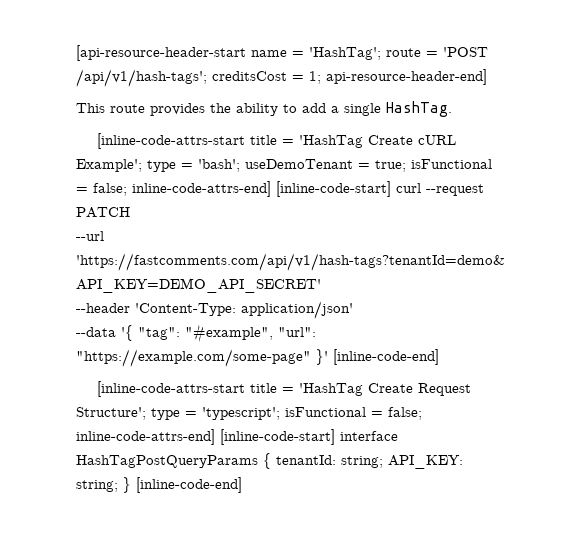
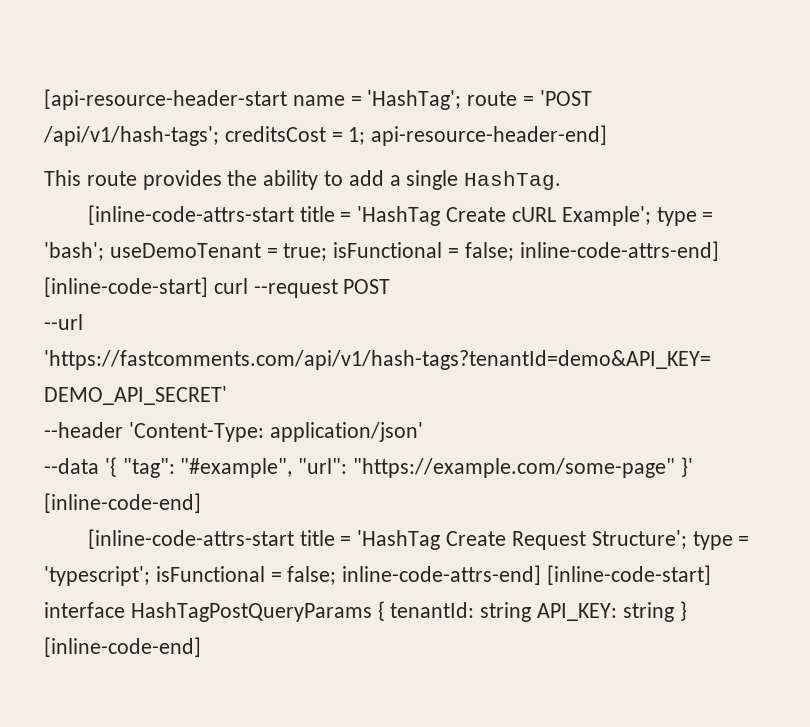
- [inline-code-attrs-start title = 'HashTag Create cURL Example'; type = 'bash'; useDemoTenant = true; isFunctional = false; inline-code-attrs-end] [inline-code-start] curl --request PATCH
+ [inline-code-attrs-start title = 'HashTag Create cURL Example'; type = 'bash'; useDemoTenant = true; isFunctional = false; inline-code-attrs-end] [inline-code-start] curl --request POST
- [inline-code-attrs-start title = 'HashTag Create Request Structure'; type = 'typescript'; isFunctional = false; inline-code-attrs-end] [inline-code-start] interface HashTagPostQueryParams { tenantId: string; API_KEY: string; } [inline-code-end]
+ [inline-code-attrs-start title = 'HashTag Create Request Structure'; type = 'typescript'; isFunctional = false; inline-code-attrs-end] [inline-code-start] interface HashTagPostQueryParams { tenantId: string API_KEY: string } [inline-code-end]

